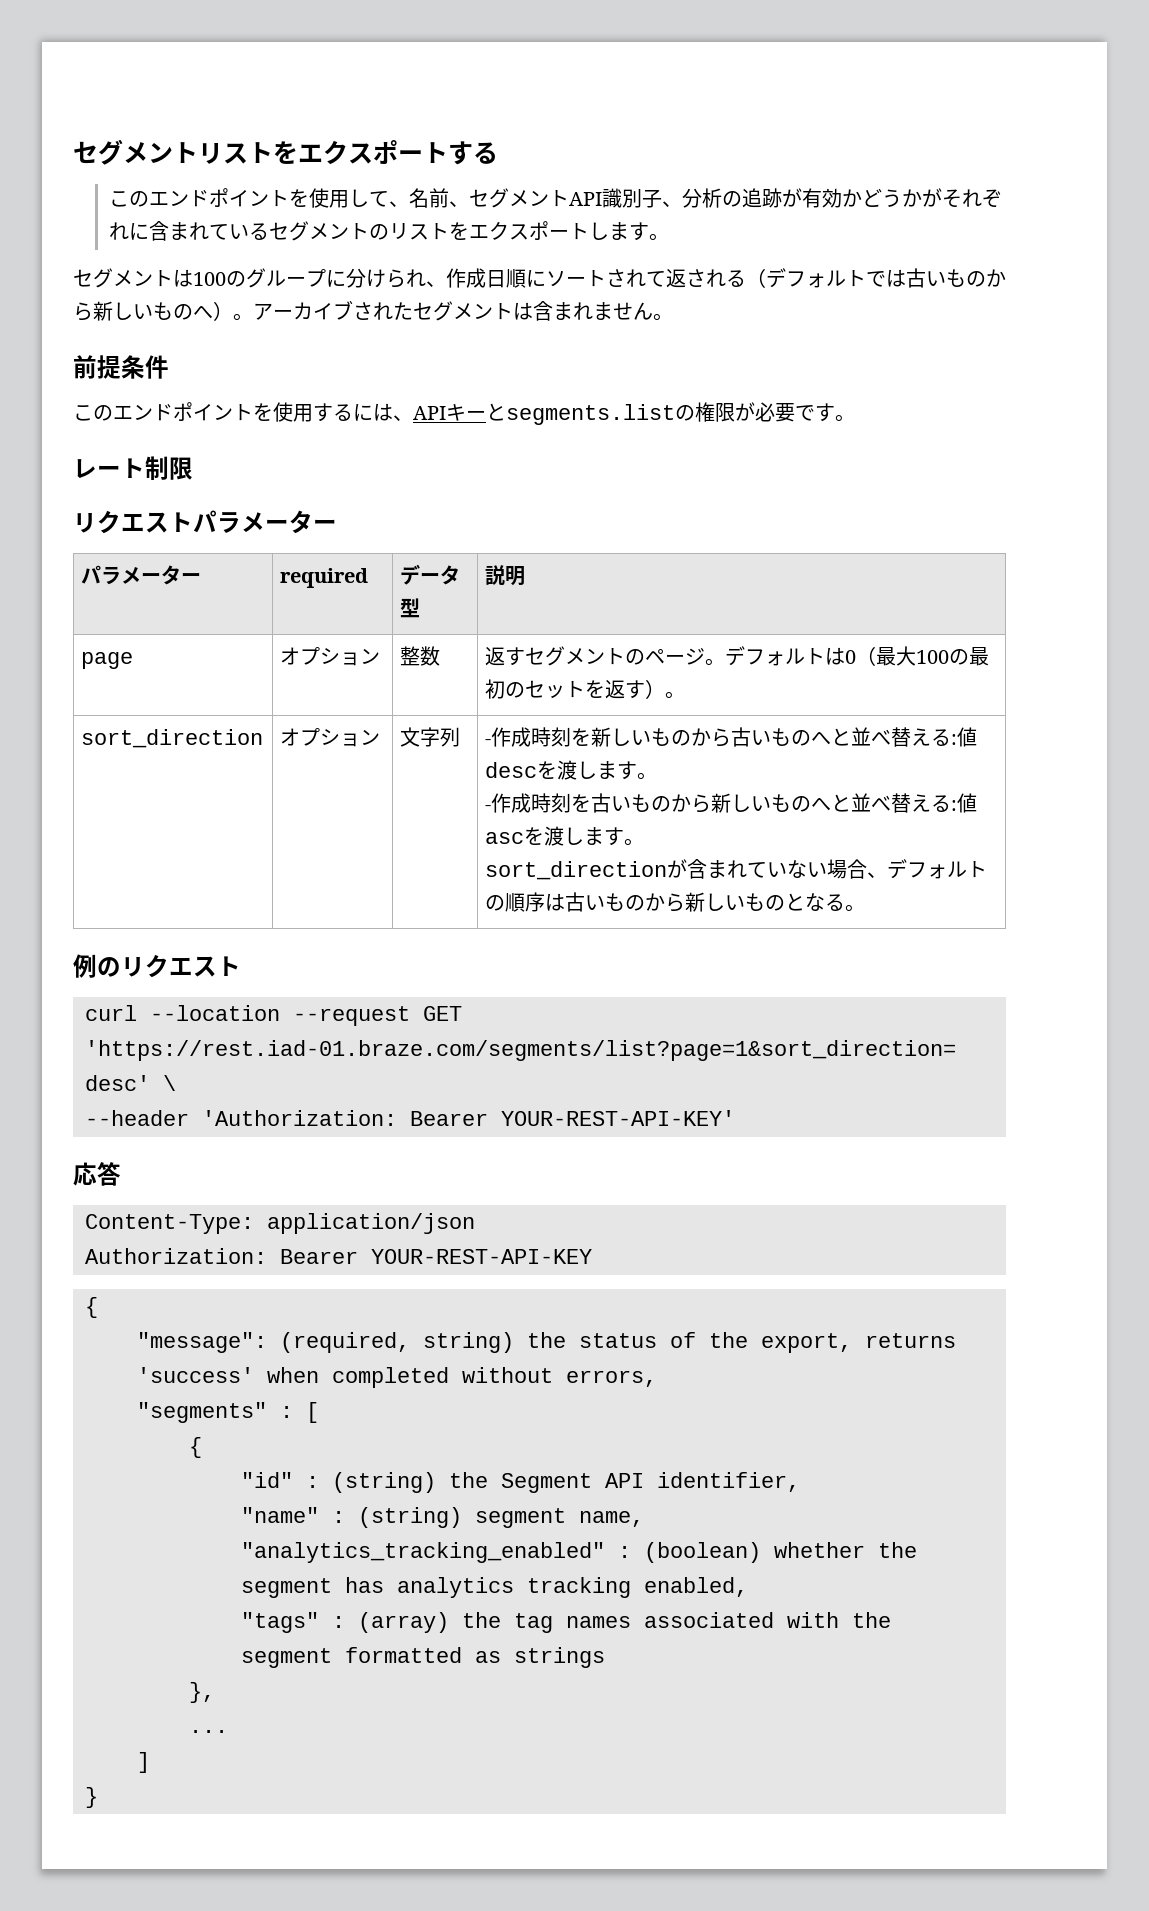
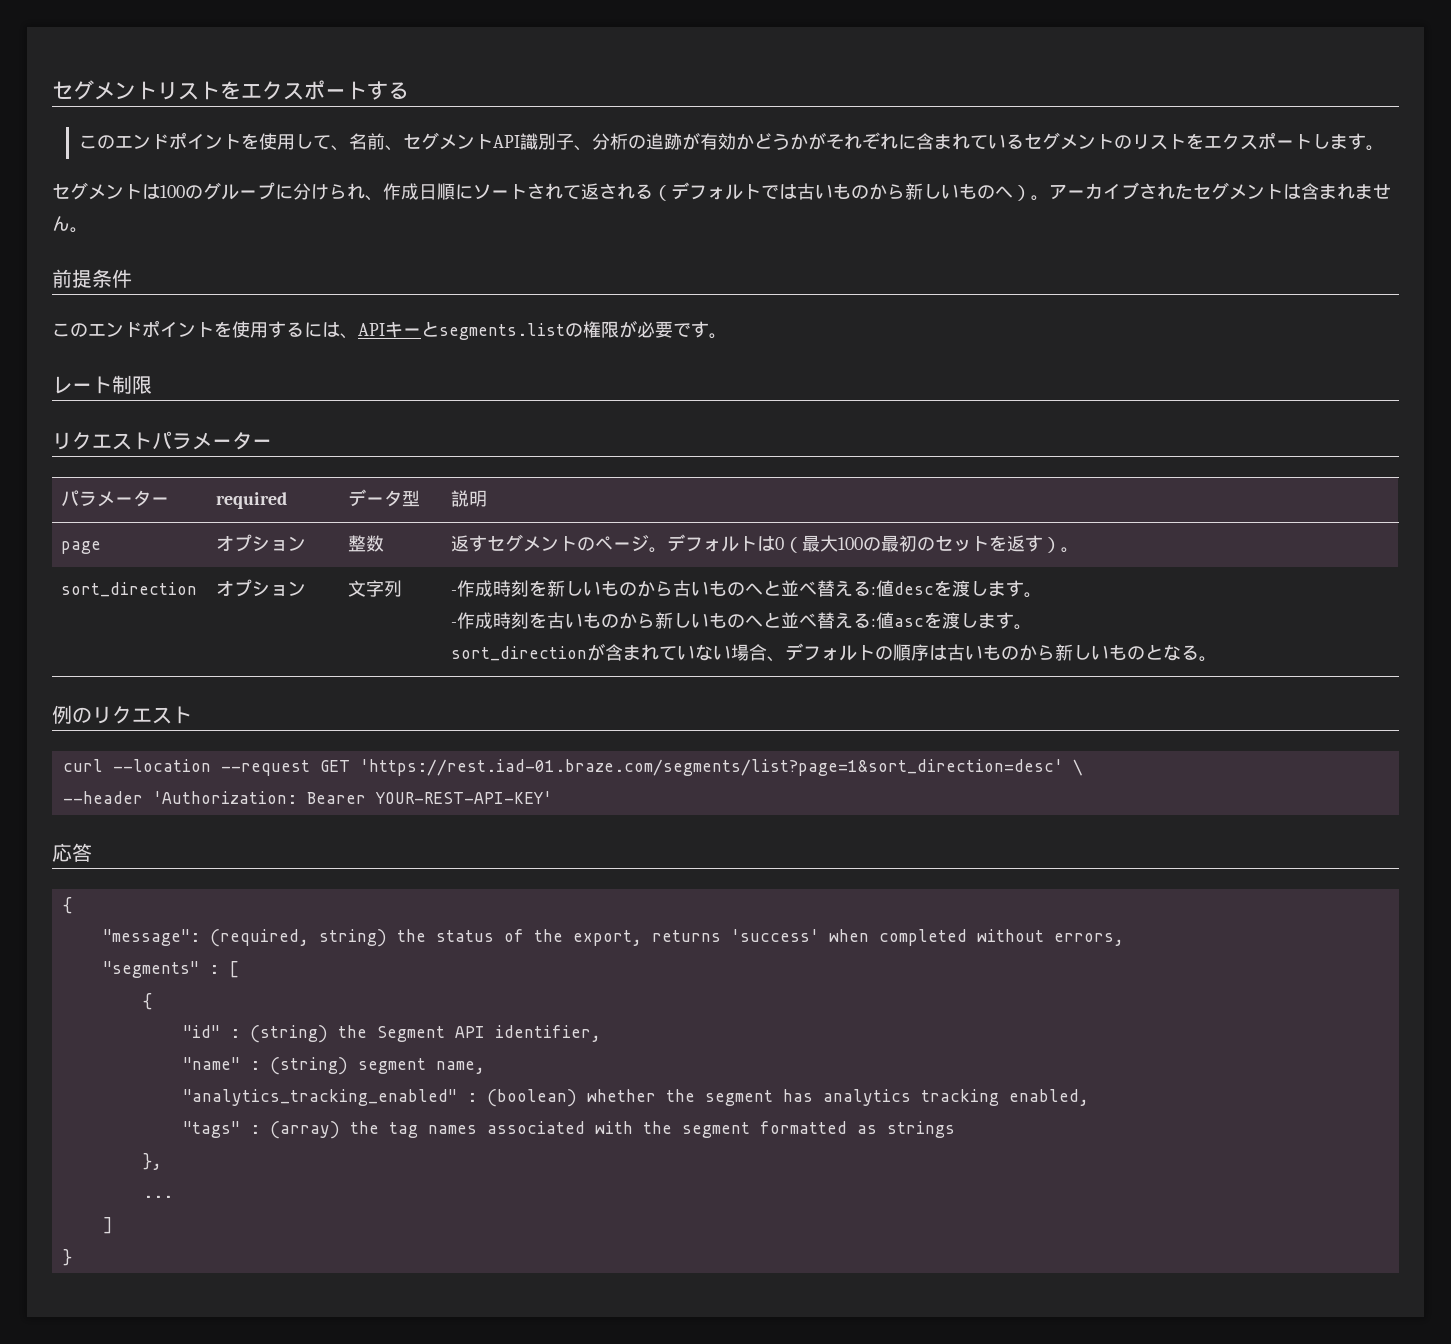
- Content-Type: application/json
- Authorization: Bearer YOUR-REST-API-KEY

